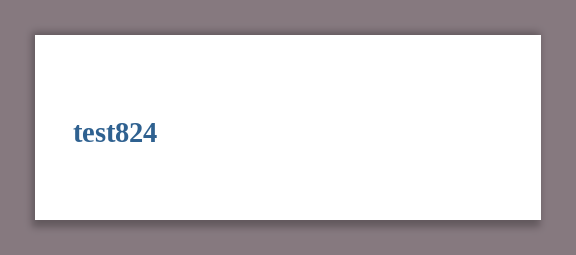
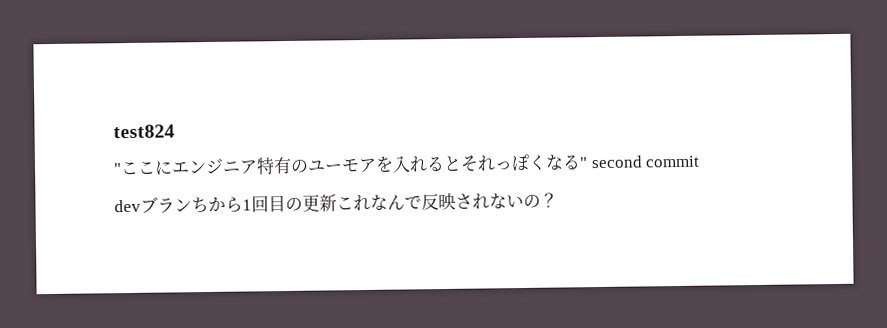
+ "ここにエンジニア特有のユーモアを入れるとそれっぽくなる" second commit
+ devブランちから1回目の更新これなんで反映されないの？

